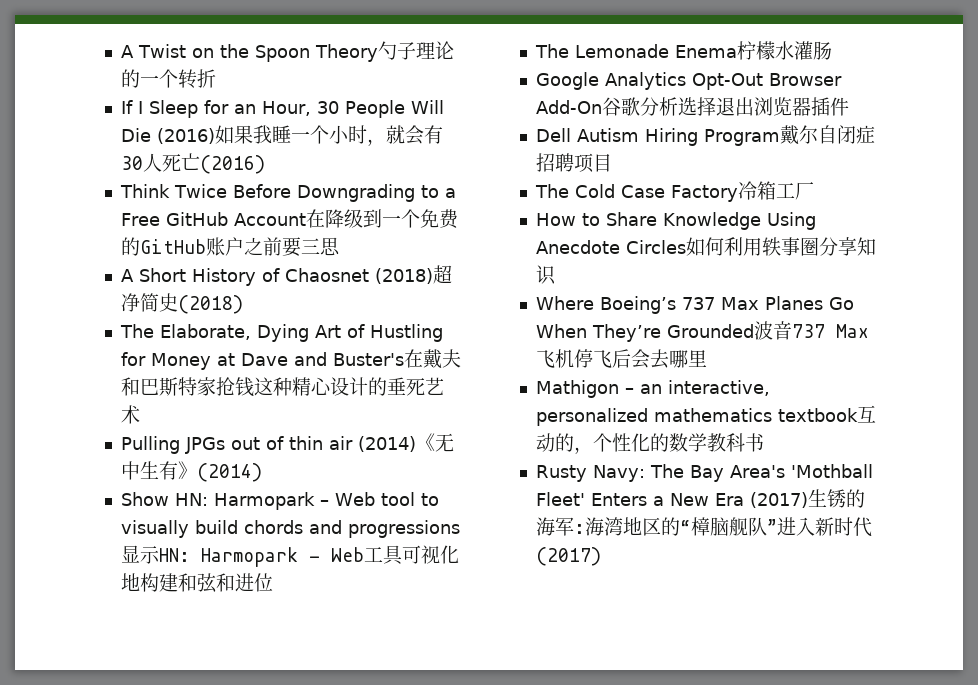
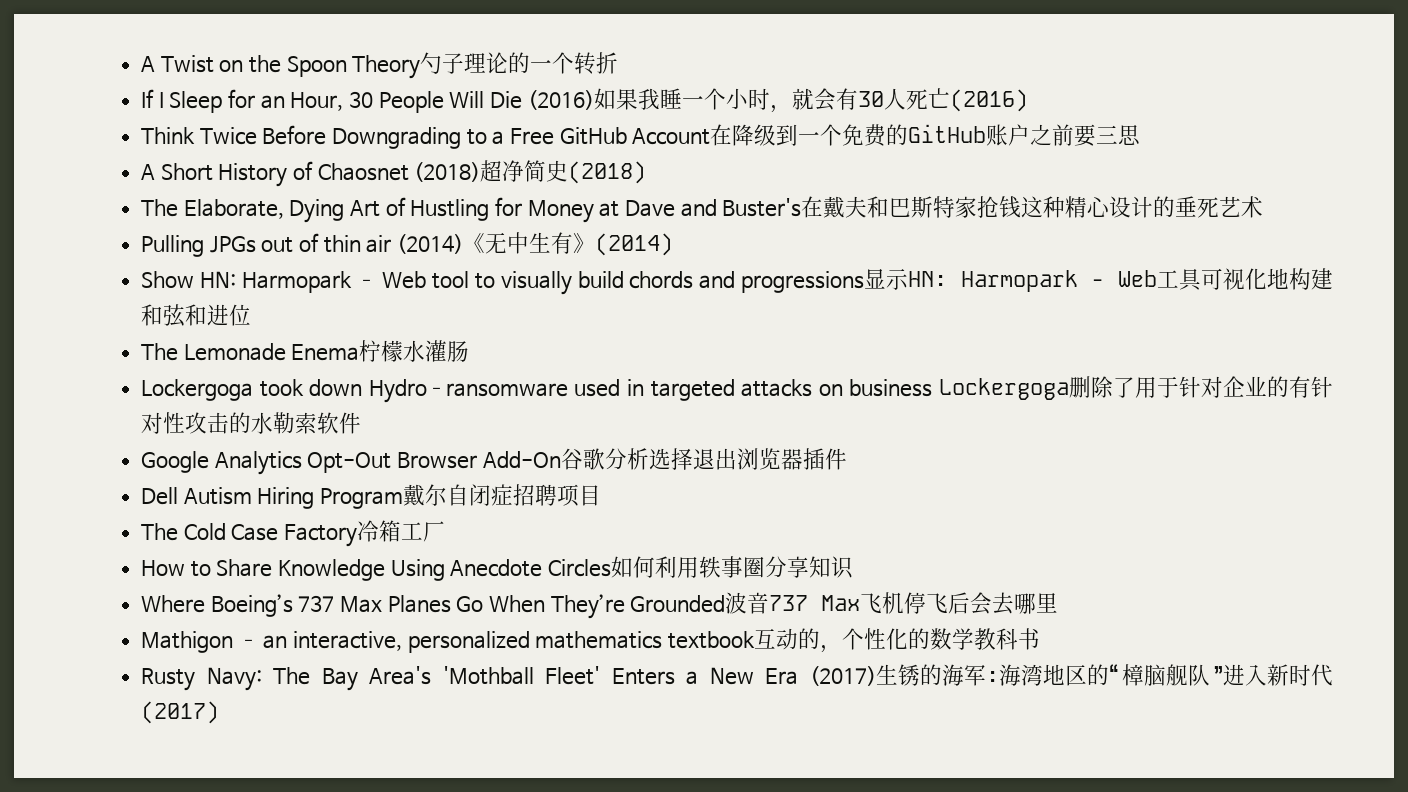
+ Lockergoga took down Hydro–ransomware used in targeted attacks on business Lockergoga删除了用于针对企业的有针对性攻击的水勒索软件

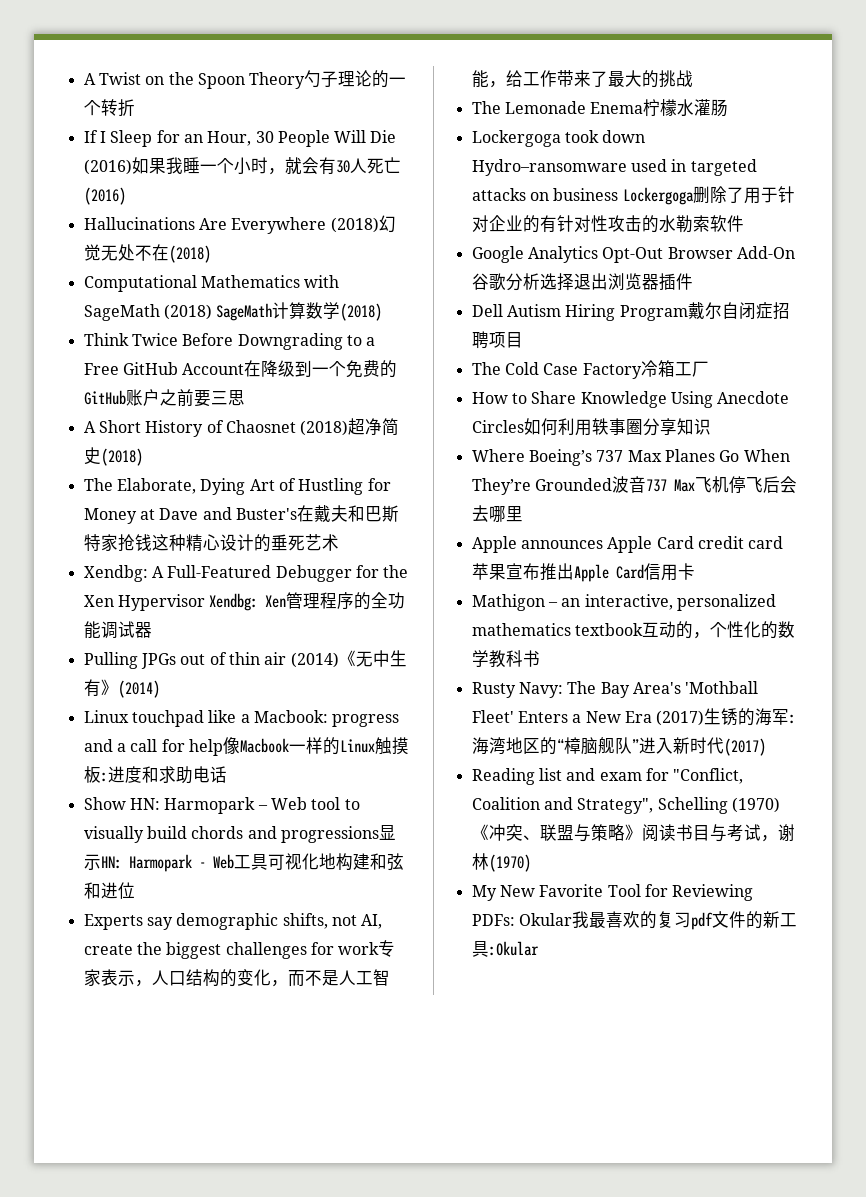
+ Hallucinations Are Everywhere (2018)幻觉无处不在(2018)
+ Computational Mathematics with SageMath (2018) SageMath计算数学(2018)
+ Xendbg: A Full-Featured Debugger for the Xen Hypervisor Xendbg: Xen管理程序的全功能调试器
+ Linux touchpad like a Macbook: progress and a call for help像Macbook一样的Linux触摸板:进度和求助电话
+ Experts say demographic shifts, not AI, create the biggest challenges for work专家表示，人口结构的变化，而不是人工智能，给工作带来了最大的挑战
+ Apple announces Apple Card credit card苹果宣布推出Apple Card信用卡
+ Reading list and exam for "Conflict, Coalition and Strategy", Schelling (1970)《冲突、联盟与策略》阅读书目与考试，谢林(1970)
+ My New Favorite Tool for Reviewing PDFs: Okular我最喜欢的复习pdf文件的新工具:Okular

